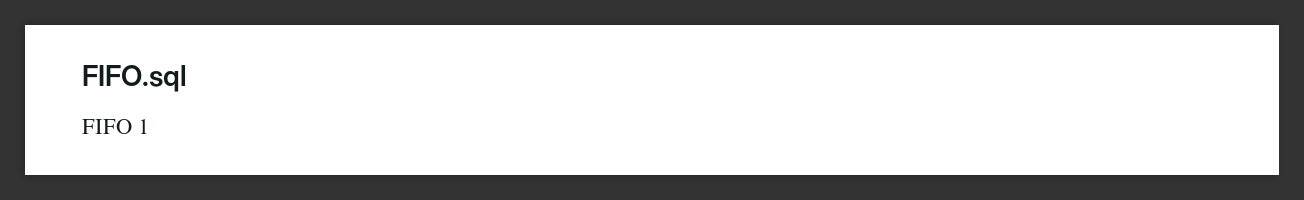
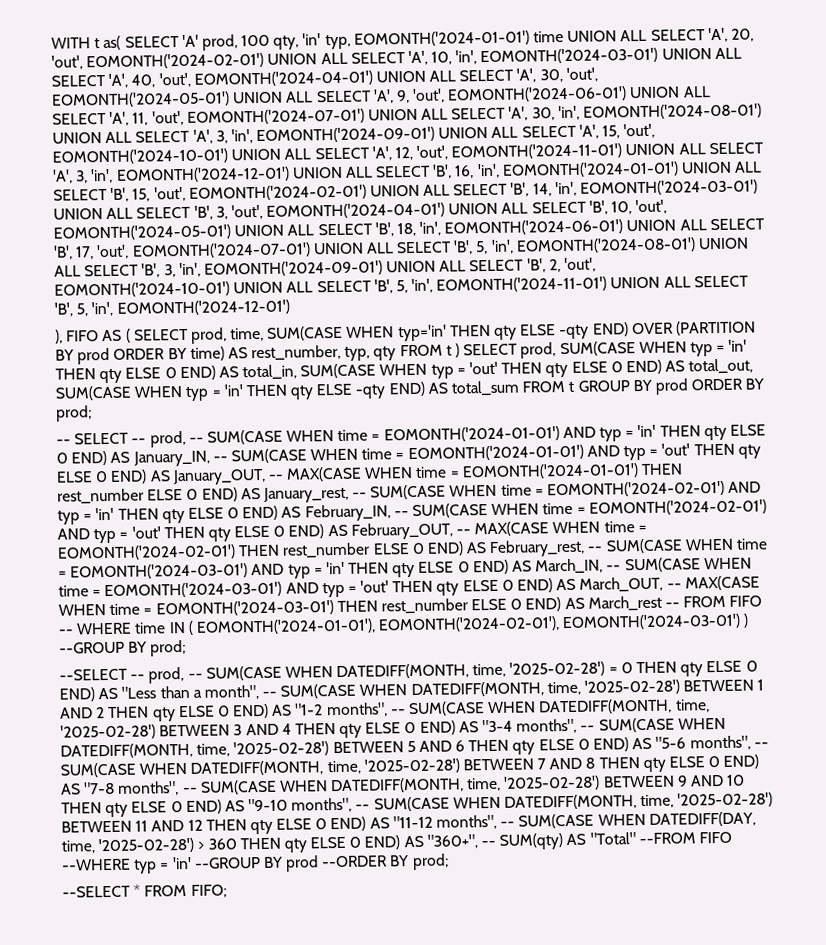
- FIFO.sql
- FIFO 1
+ WITH t as( SELECT 'A' prod, 100 qty, 'in' typ, EOMONTH('2024-01-01') time UNION ALL SELECT 'A', 20, 'out', EOMONTH('2024-02-01') UNION ALL SELECT 'A', 10, 'in', EOMONTH('2024-03-01') UNION ALL SELECT 'A', 40, 'out', EOMONTH('2024-04-01') UNION ALL SELECT 'A', 30, 'out', EOMONTH('2024-05-01') UNION ALL SELECT 'A', 9, 'out', EOMONTH('2024-06-01') UNION ALL SELECT 'A', 11, 'out', EOMONTH('2024-07-01') UNION ALL SELECT 'A', 30, 'in', EOMONTH('2024-08-01') UNION ALL SELECT 'A', 3, 'in', EOMONTH('2024-09-01') UNION ALL SELECT 'A', 15, 'out', EOMONTH('2024-10-01') UNION ALL SELECT 'A', 12, 'out', EOMONTH('2024-11-01') UNION ALL SELECT 'A', 3, 'in', EOMONTH('2024-12-01') UNION ALL SELECT 'B', 16, 'in', EOMONTH('2024-01-01') UNION ALL SELECT 'B', 15, 'out', EOMONTH('2024-02-01') UNION ALL SELECT 'B', 14, 'in', EOMONTH('2024-03-01') UNION ALL SELECT 'B', 3, 'out', EOMONTH('2024-04-01') UNION ALL SELECT 'B', 10, 'out', EOMONTH('2024-05-01') UNION ALL SELECT 'B', 18, 'in', EOMONTH('2024-06-01') UNION ALL SELECT 'B', 17, 'out', EOMONTH('2024-07-01') UNION ALL SELECT 'B', 5, 'in', EOMONTH('2024-08-01') UNION ALL SELECT 'B', 3, 'in', EOMONTH('2024-09-01') UNION ALL SELECT 'B', 2, 'out', EOMONTH('2024-10-01') UNION ALL SELECT 'B', 5, 'in', EOMONTH('2024-11-01') UNION ALL SELECT 'B', 5, 'in', EOMONTH('2024-12-01')
+ ), FIFO AS ( SELECT prod, time, SUM(CASE WHEN typ='in' THEN qty ELSE -qty END) OVER (PARTITION BY prod ORDER BY time) AS rest_number, typ, qty FROM t ) SELECT prod, SUM(CASE WHEN typ = 'in' THEN qty ELSE 0 END) AS total_in, SUM(CASE WHEN typ = 'out' THEN qty ELSE 0 END) AS total_out, SUM(CASE WHEN typ = 'in' THEN qty ELSE -qty END) AS total_sum FROM t GROUP BY prod ORDER BY prod;
+ -- SELECT -- prod, -- SUM(CASE WHEN time = EOMONTH('2024-01-01') AND typ = 'in' THEN qty ELSE 0 END) AS January_IN, -- SUM(CASE WHEN time = EOMONTH('2024-01-01') AND typ = 'out' THEN qty ELSE 0 END) AS January_OUT, -- MAX(CASE WHEN time = EOMONTH('2024-01-01') THEN rest_number ELSE 0 END) AS January_rest, -- SUM(CASE WHEN time = EOMONTH('2024-02-01') AND typ = 'in' THEN qty ELSE 0 END) AS February_IN, -- SUM(CASE WHEN time = EOMONTH('2024-02-01') AND typ = 'out' THEN qty ELSE 0 END) AS February_OUT, -- MAX(CASE WHEN time = EOMONTH('2024-02-01') THEN rest_number ELSE 0 END) AS February_rest, -- SUM(CASE WHEN time = EOMONTH('2024-03-01') AND typ = 'in' THEN qty ELSE 0 END) AS March_IN, -- SUM(CASE WHEN time = EOMONTH('2024-03-01') AND typ = 'out' THEN qty ELSE 0 END) AS March_OUT, -- MAX(CASE WHEN time = EOMONTH('2024-03-01') THEN rest_number ELSE 0 END) AS March_rest -- FROM FIFO -- WHERE time IN ( EOMONTH('2024-01-01'), EOMONTH('2024-02-01'), EOMONTH('2024-03-01') ) --GROUP BY prod;
+ --SELECT -- prod, -- SUM(CASE WHEN DATEDIFF(MONTH, time, '2025-02-28') = 0 THEN qty ELSE 0 END) AS "Less than a month", -- SUM(CASE WHEN DATEDIFF(MONTH, time, '2025-02-28') BETWEEN 1 AND 2 THEN qty ELSE 0 END) AS "1-2 months", -- SUM(CASE WHEN DATEDIFF(MONTH, time, '2025-02-28') BETWEEN 3 AND 4 THEN qty ELSE 0 END) AS "3-4 months", -- SUM(CASE WHEN DATEDIFF(MONTH, time, '2025-02-28') BETWEEN 5 AND 6 THEN qty ELSE 0 END) AS "5-6 months", -- SUM(CASE WHEN DATEDIFF(MONTH, time, '2025-02-28') BETWEEN 7 AND 8 THEN qty ELSE 0 END) AS "7-8 months", -- SUM(CASE WHEN DATEDIFF(MONTH, time, '2025-02-28') BETWEEN 9 AND 10 THEN qty ELSE 0 END) AS "9-10 months", -- SUM(CASE WHEN DATEDIFF(MONTH, time, '2025-02-28') BETWEEN 11 AND 12 THEN qty ELSE 0 END) AS "11-12 months", -- SUM(CASE WHEN DATEDIFF(DAY, time, '2025-02-28') > 360 THEN qty ELSE 0 END) AS "360+", -- SUM(qty) AS "Total" --FROM FIFO --WHERE typ = 'in' --GROUP BY prod --ORDER BY prod;
+ --SELECT * FROM FIFO;

